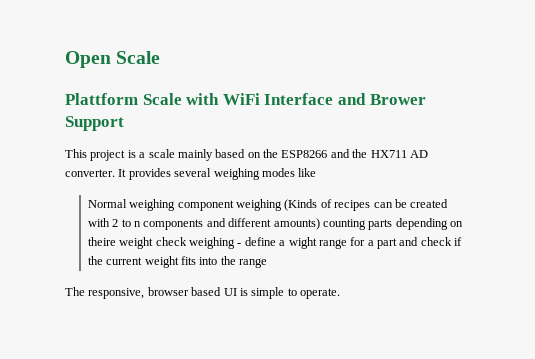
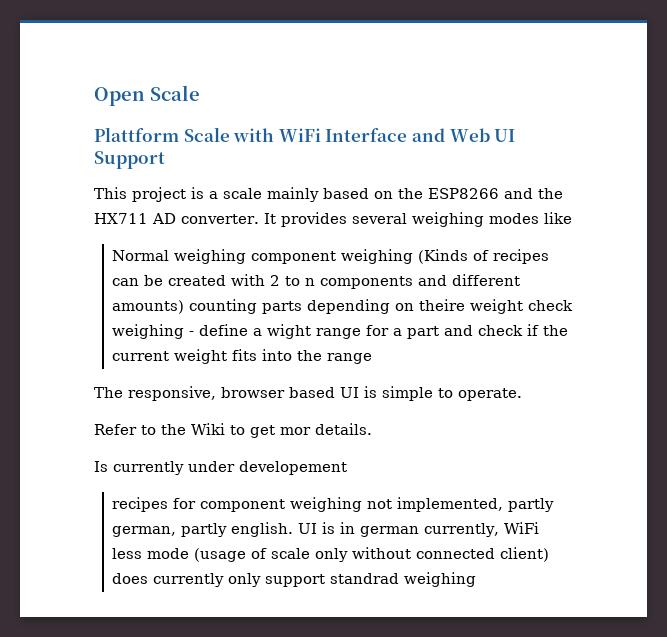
- Plattform Scale with WiFi Interface and Brower Support
+ Plattform Scale with WiFi Interface and Web UI Support
+ Refer to the Wiki to get mor details.
+ Is currently under developement
+ recipes for component weighing not implemented, partly german, partly english. UI is in german currently, WiFi less mode (usage of scale only without connected client) does currently only support standrad weighing

